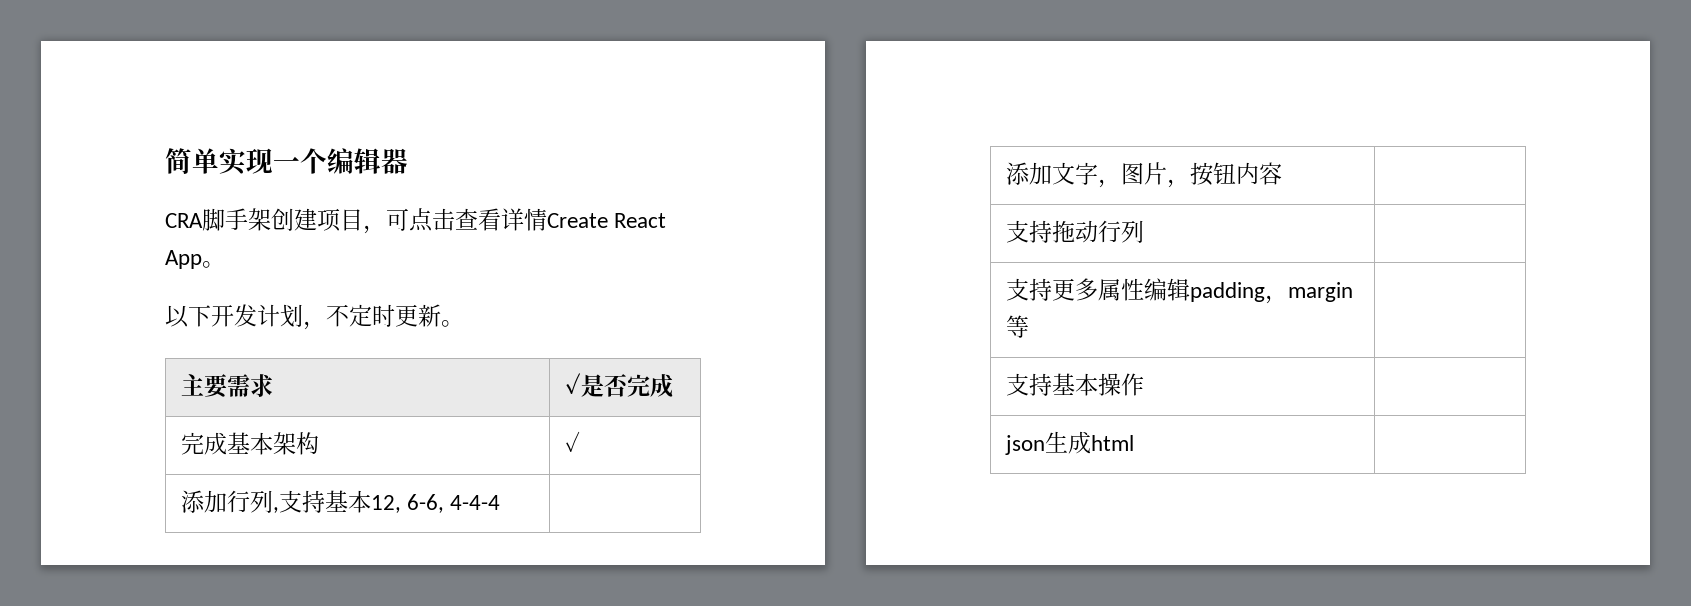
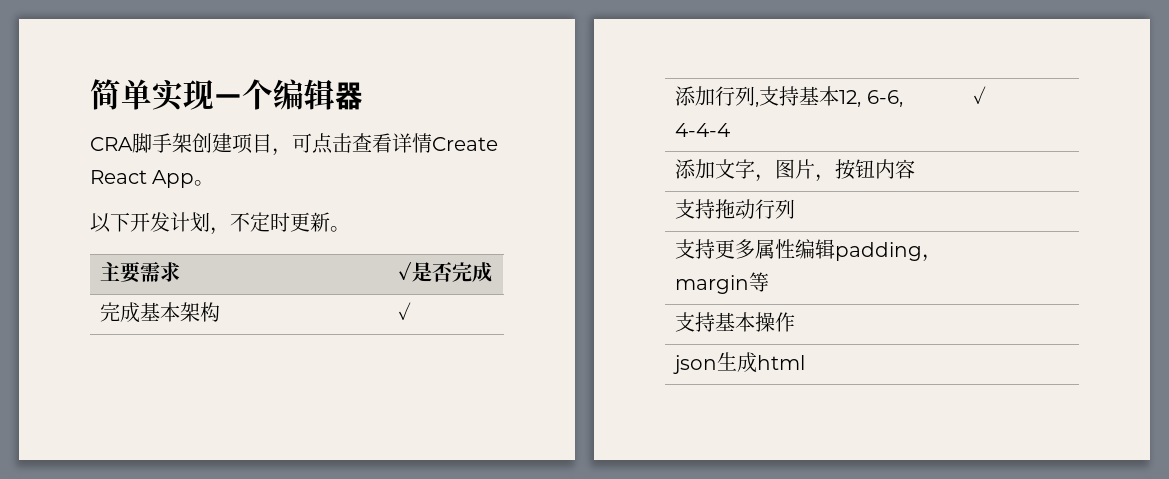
- 添加行列,支持基本12, 6-6, 4-4-4 |
+ 添加行列,支持基本12, 6-6, 4-4-4 | ✓

